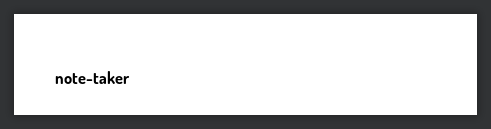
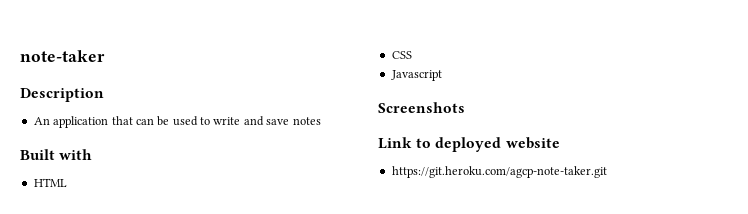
+ Description
+ An application that can be used to write and save notes
+ Built with
+ HTML
+ CSS
+ Javascript
+ Screenshots
+ Link to deployed website
+ https://git.heroku.com/agcp-note-taker.git

